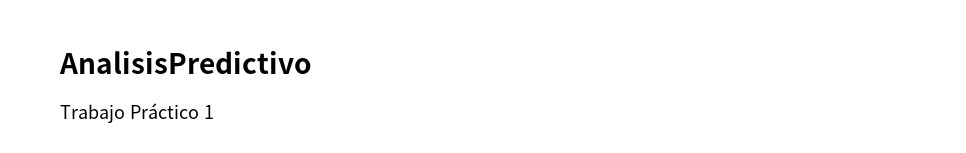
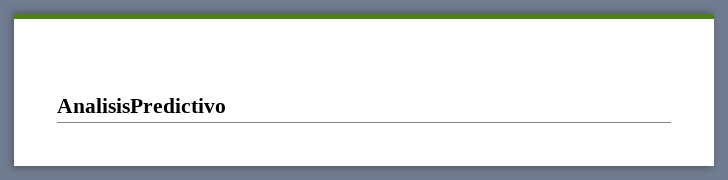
- Trabajo Práctico 1

